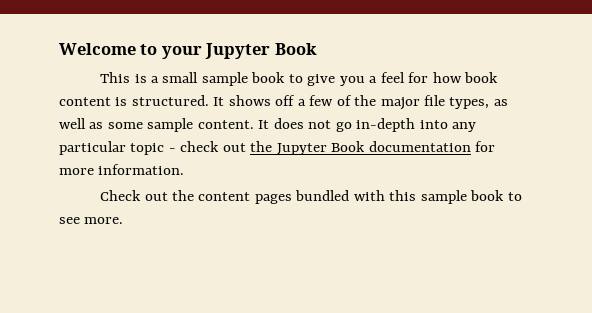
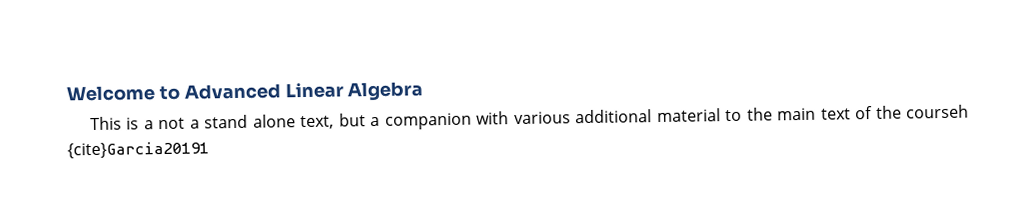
- Welcome to your Jupyter Book
+ Welcome to Advanced Linear Algebra
- This is a small sample book to give you a feel for how book content is structured. It shows off a few of the major file types, as well as some sample content. It does not go in-depth into any particular topic - check out the Jupyter Book documentation for more information.
- Check out the content pages bundled with this sample book to see more.
+ This is a not a stand alone text, but a companion with various additional material to the main text of the courseh {cite}Garcia20191

